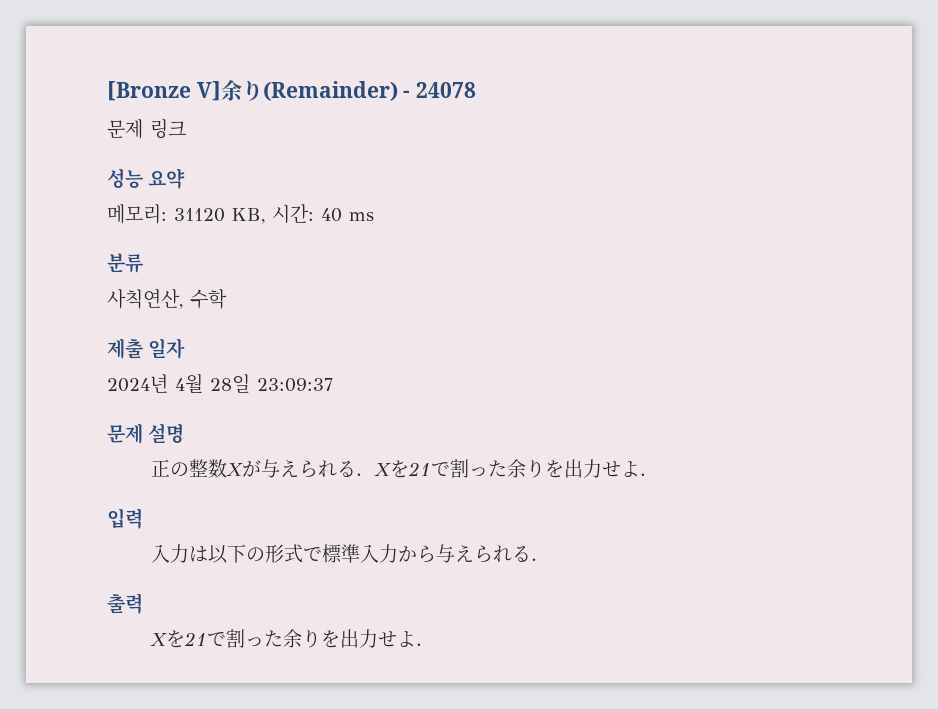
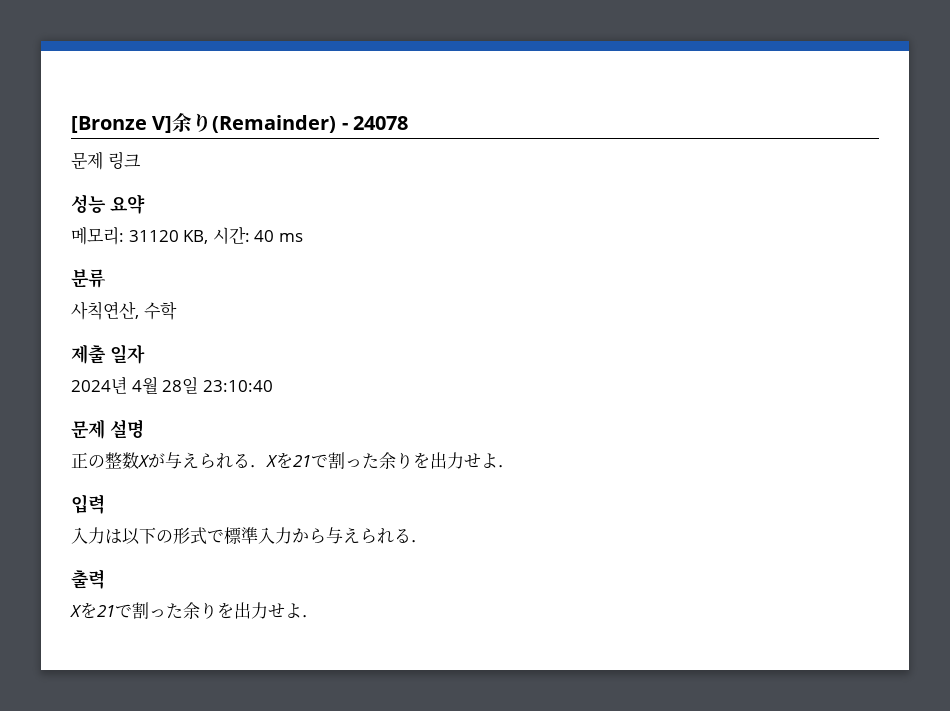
- 2024년 4월 28일 23:09:37
+ 2024년 4월 28일 23:10:40

